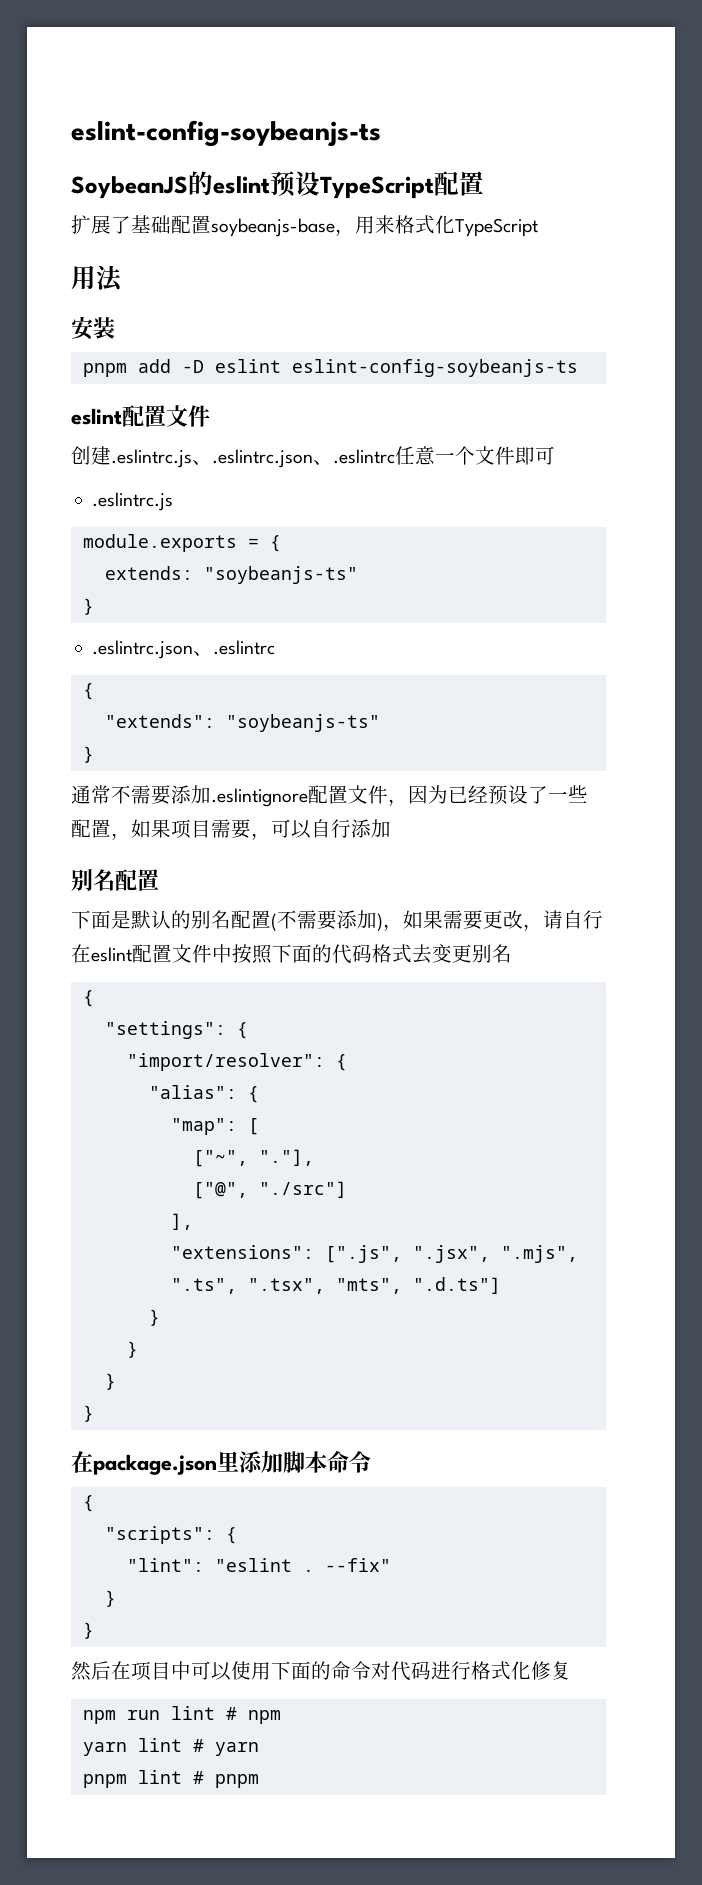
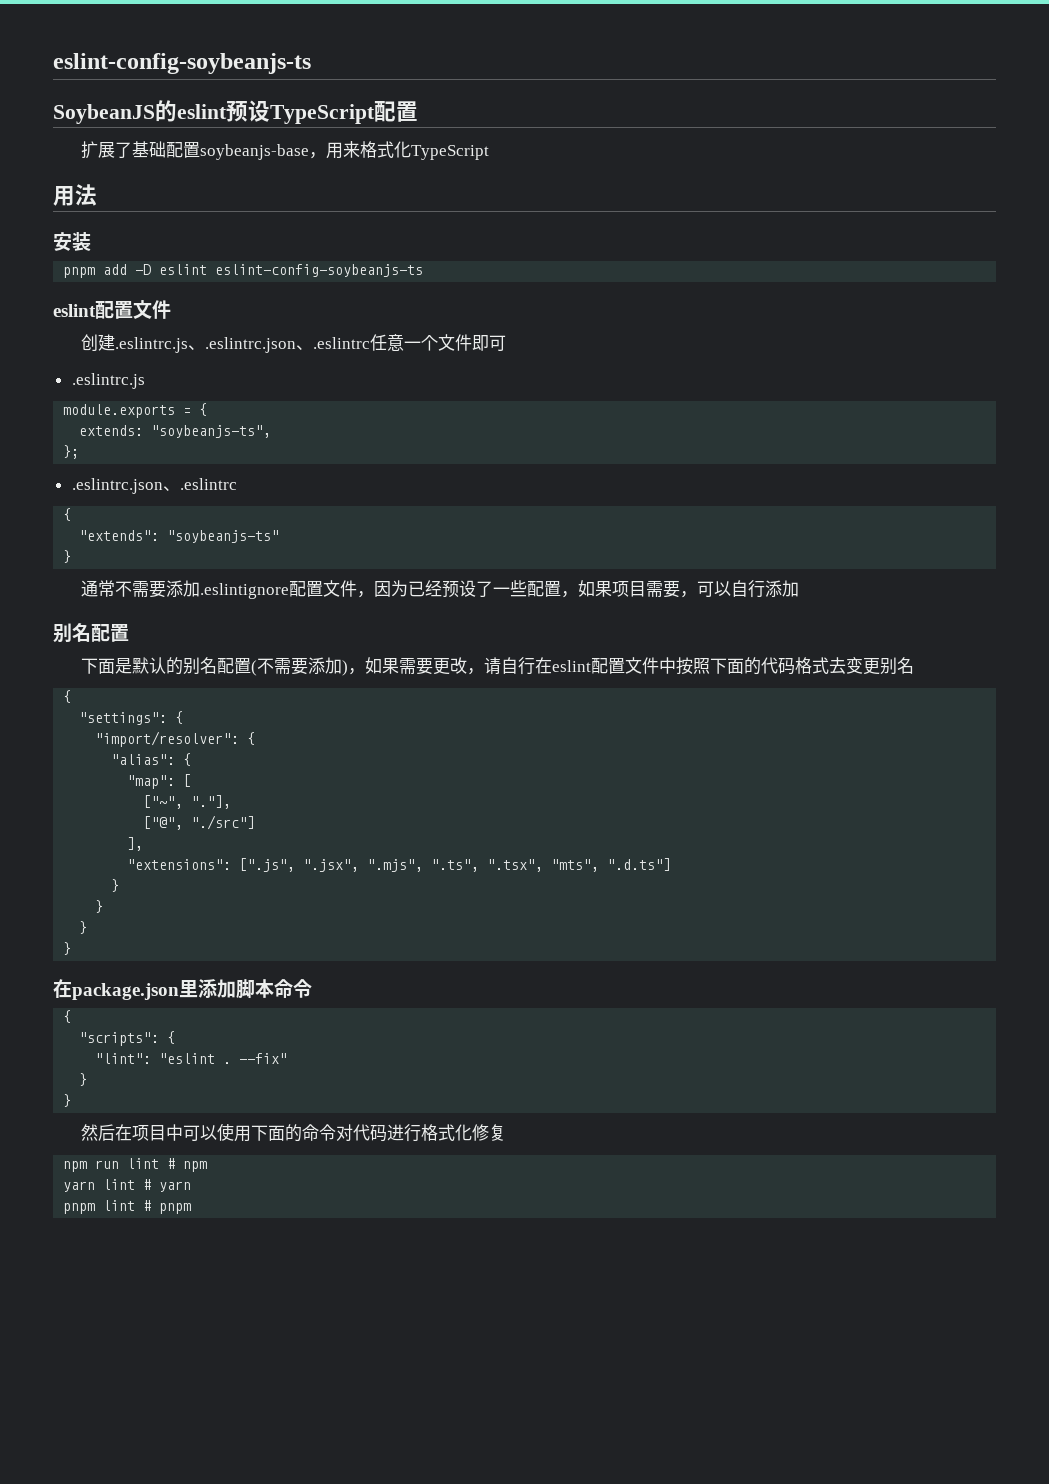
- extends: "soybeanjs-ts"
- }
+ extends: "soybeanjs-ts",
+ };

